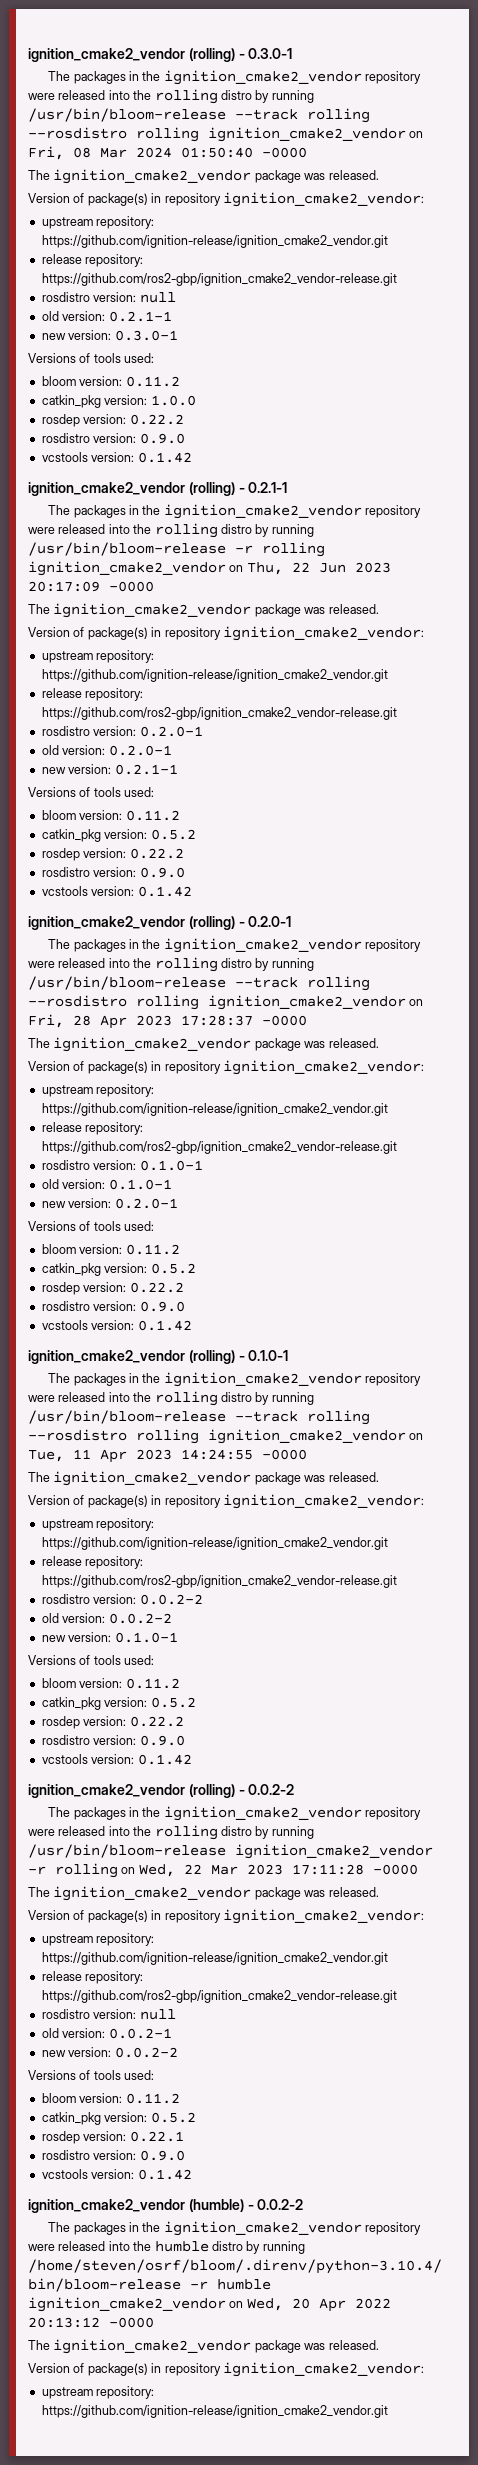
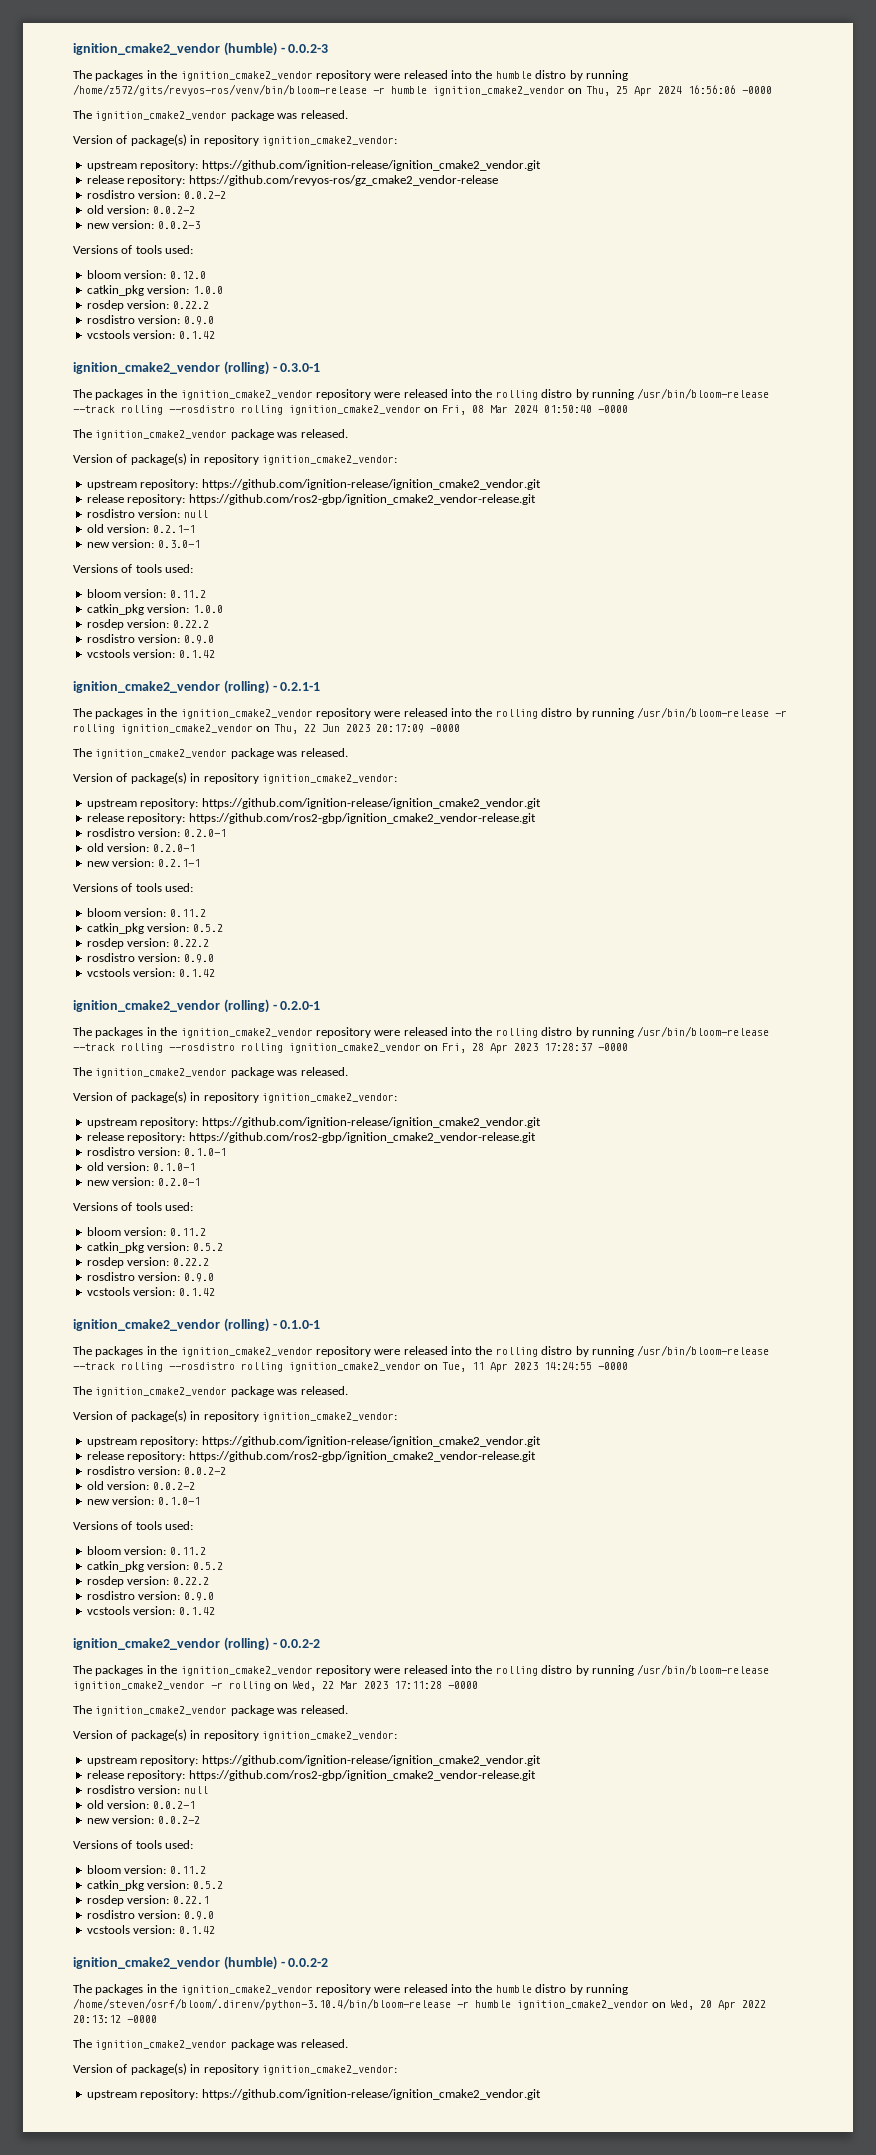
+ ignition_cmake2_vendor (humble) - 0.0.2-3
+ The packages in the ignition_cmake2_vendor repository were released into the humble distro by running /home/z572/gits/revyos-ros/venv/bin/bloom-release -r humble ignition_cmake2_vendor on Thu, 25 Apr 2024 16:56:06 -0000
+ The ignition_cmake2_vendor package was released.
+ Version of package(s) in repository ignition_cmake2_vendor:
+ upstream repository: https://github.com/ignition-release/ignition_cmake2_vendor.git
+ release repository: https://github.com/revyos-ros/gz_cmake2_vendor-release
+ rosdistro version: 0.0.2-2
+ old version: 0.0.2-2
+ new version: 0.0.2-3
+ Versions of tools used:
+ bloom version: 0.12.0
+ catkin_pkg version: 1.0.0
+ rosdep version: 0.22.2
+ rosdistro version: 0.9.0
+ vcstools version: 0.1.42

